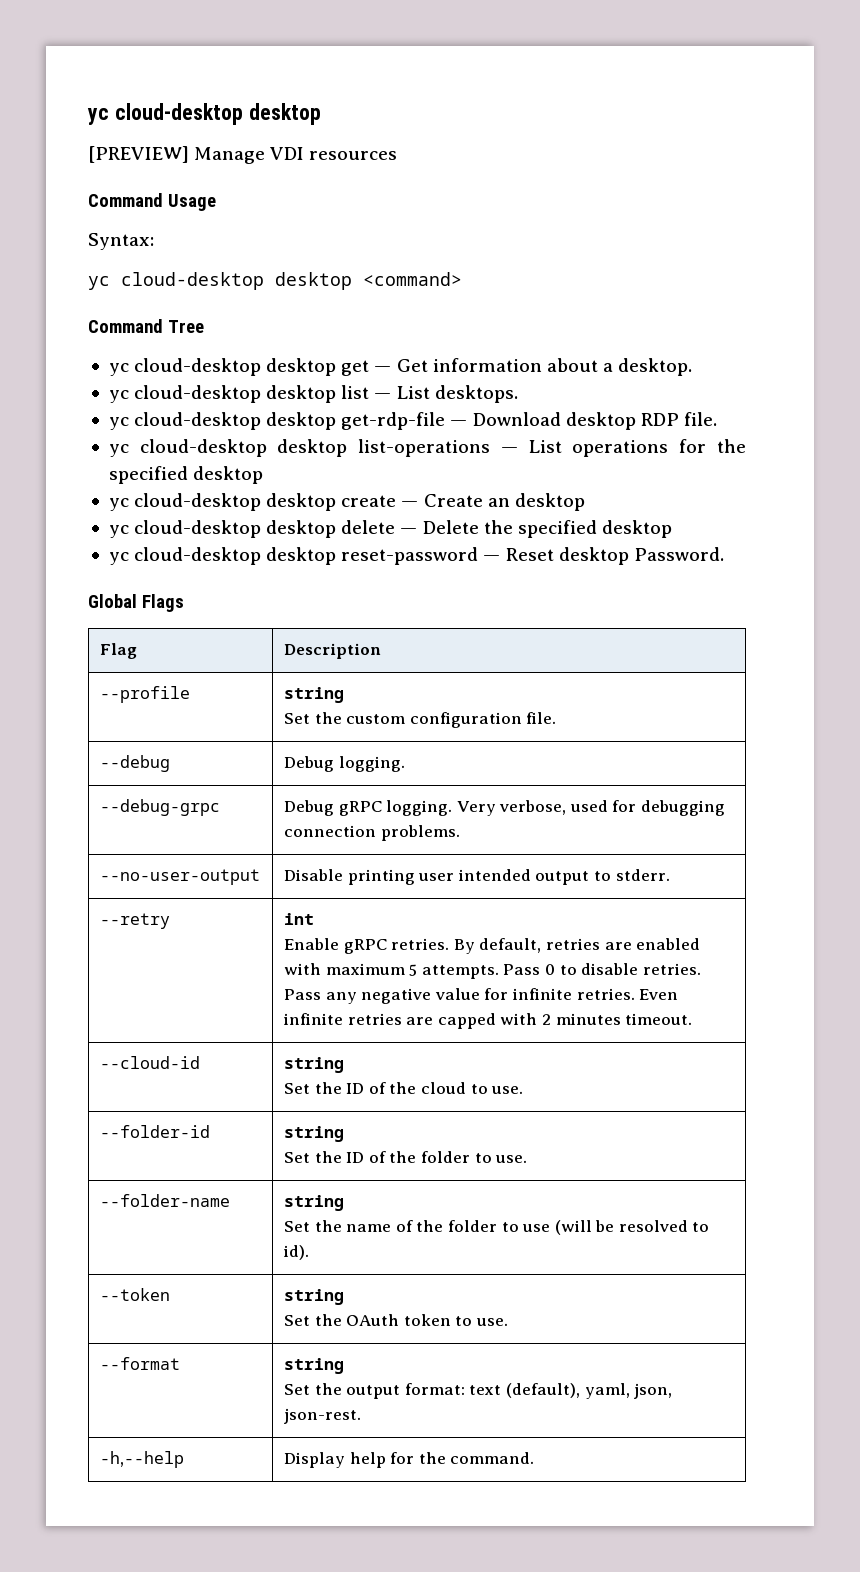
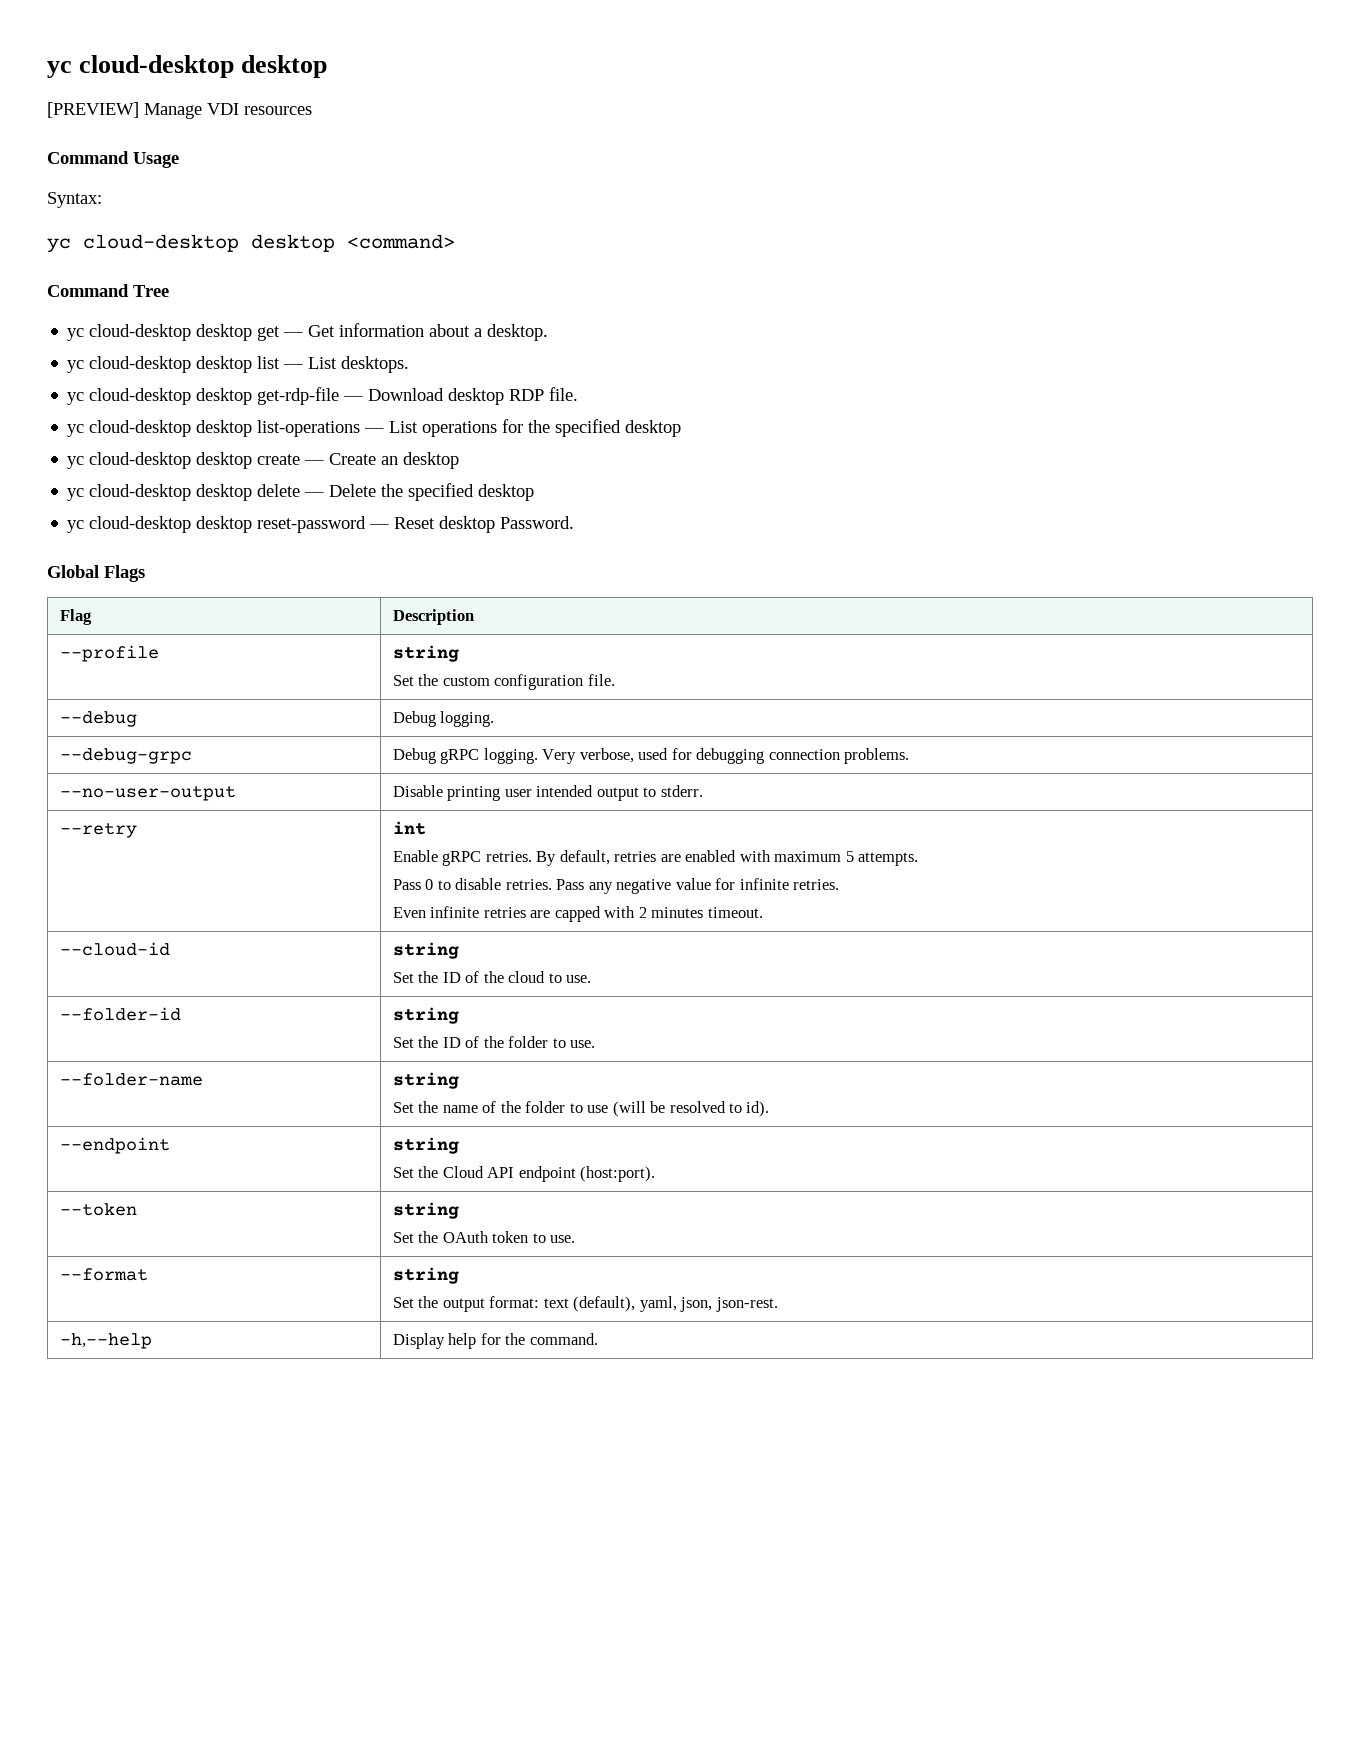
  --retry | int
- Enable gRPC retries. By default, retries are enabled with maximum 5 attempts. Pass 0 to disable retries. Pass any negative value for infinite retries. Even infinite retries are capped with 2 minutes timeout.
+ Enable gRPC retries. By default, retries are enabled with maximum 5 attempts.
+ Pass 0 to disable retries. Pass any negative value for infinite retries.
+ Even infinite retries are capped with 2 minutes timeout.
+ --endpoint | string
+ Set the Cloud API endpoint (host:port).

